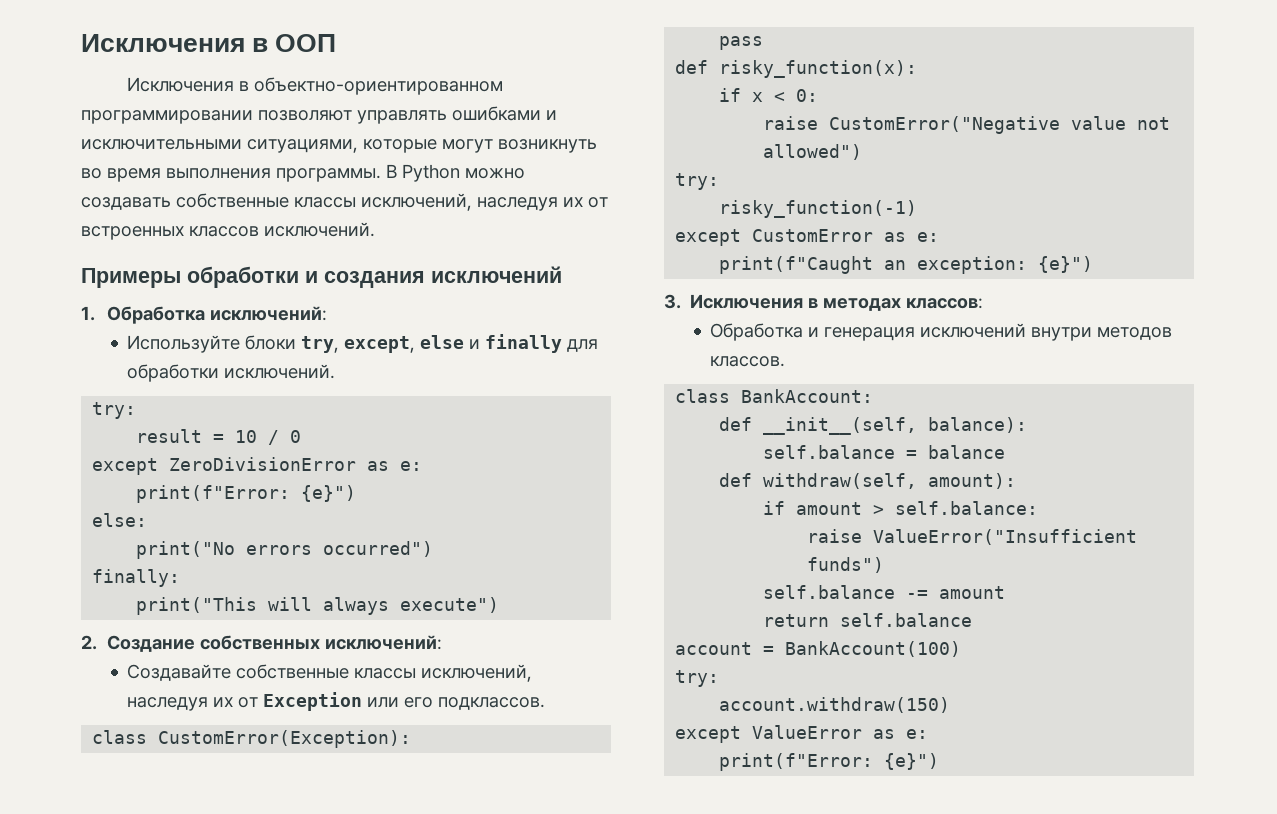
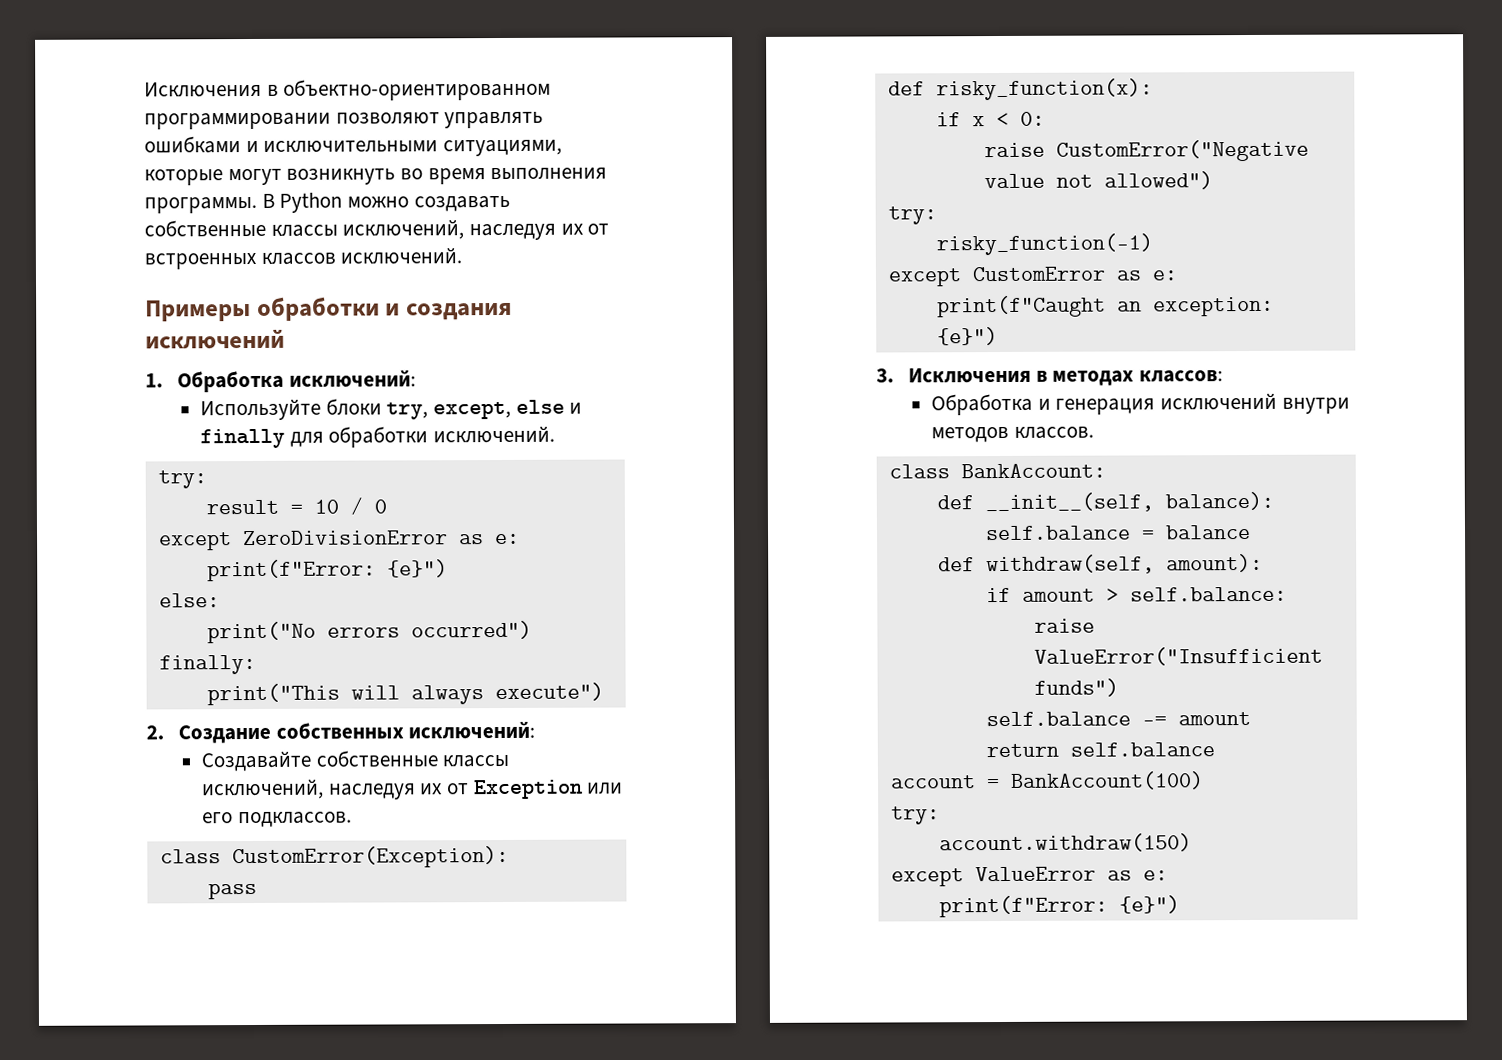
- Исключения в ООП

